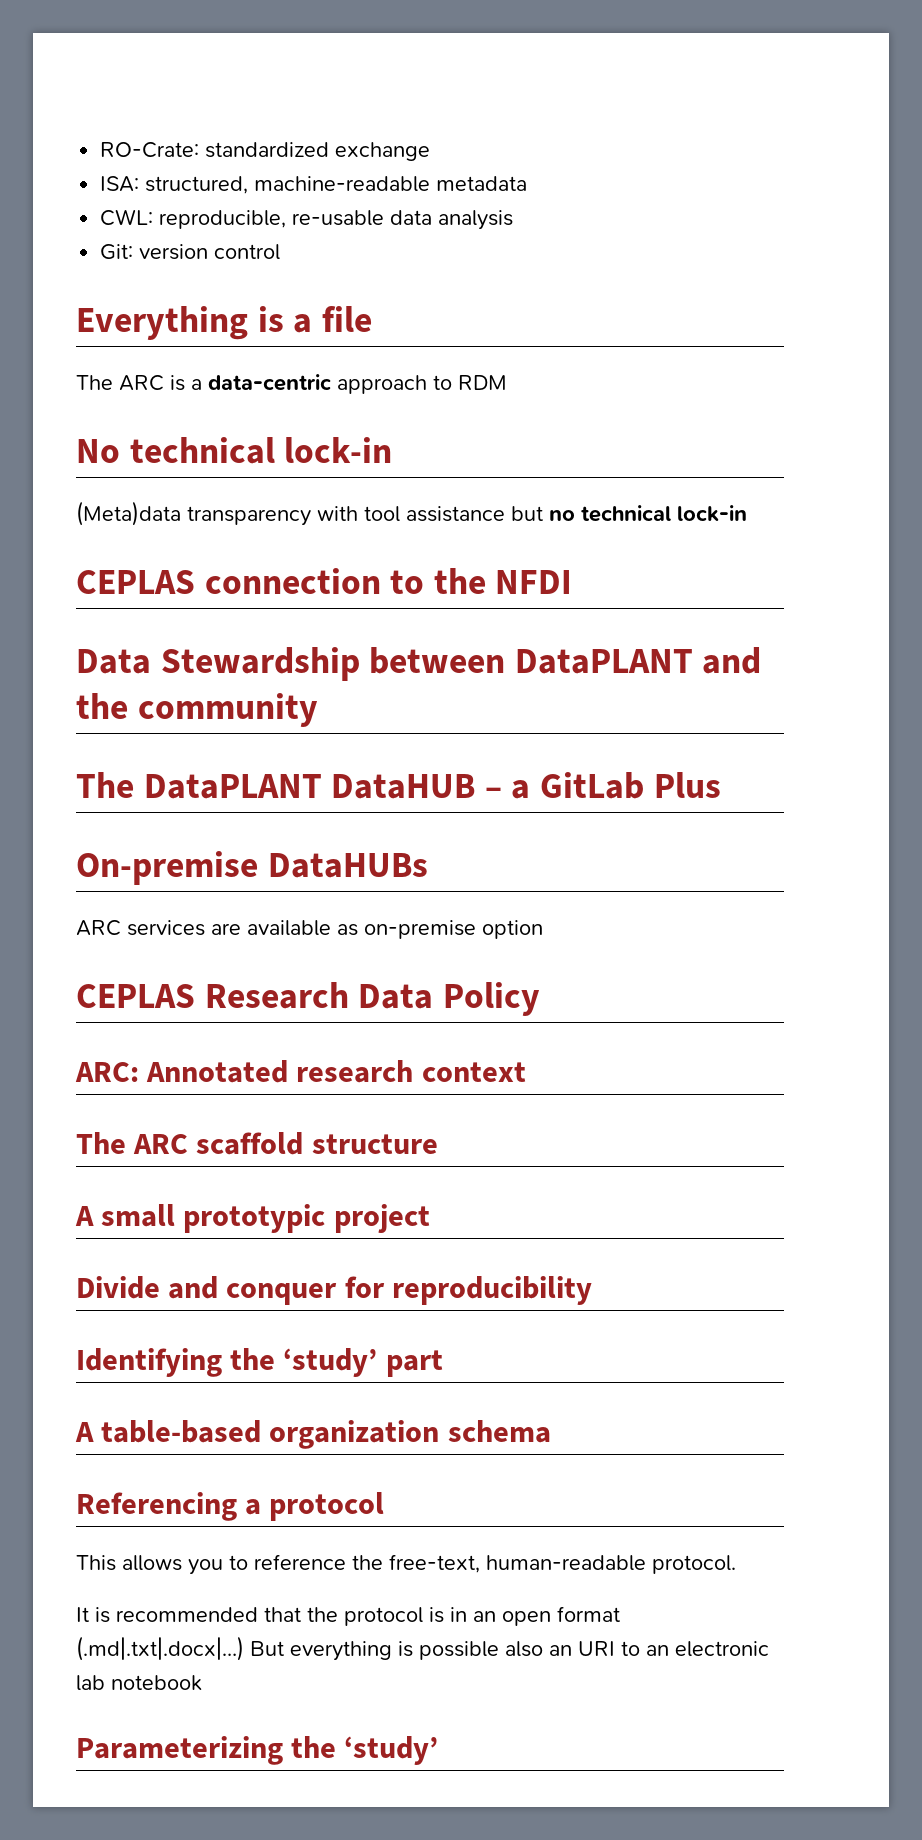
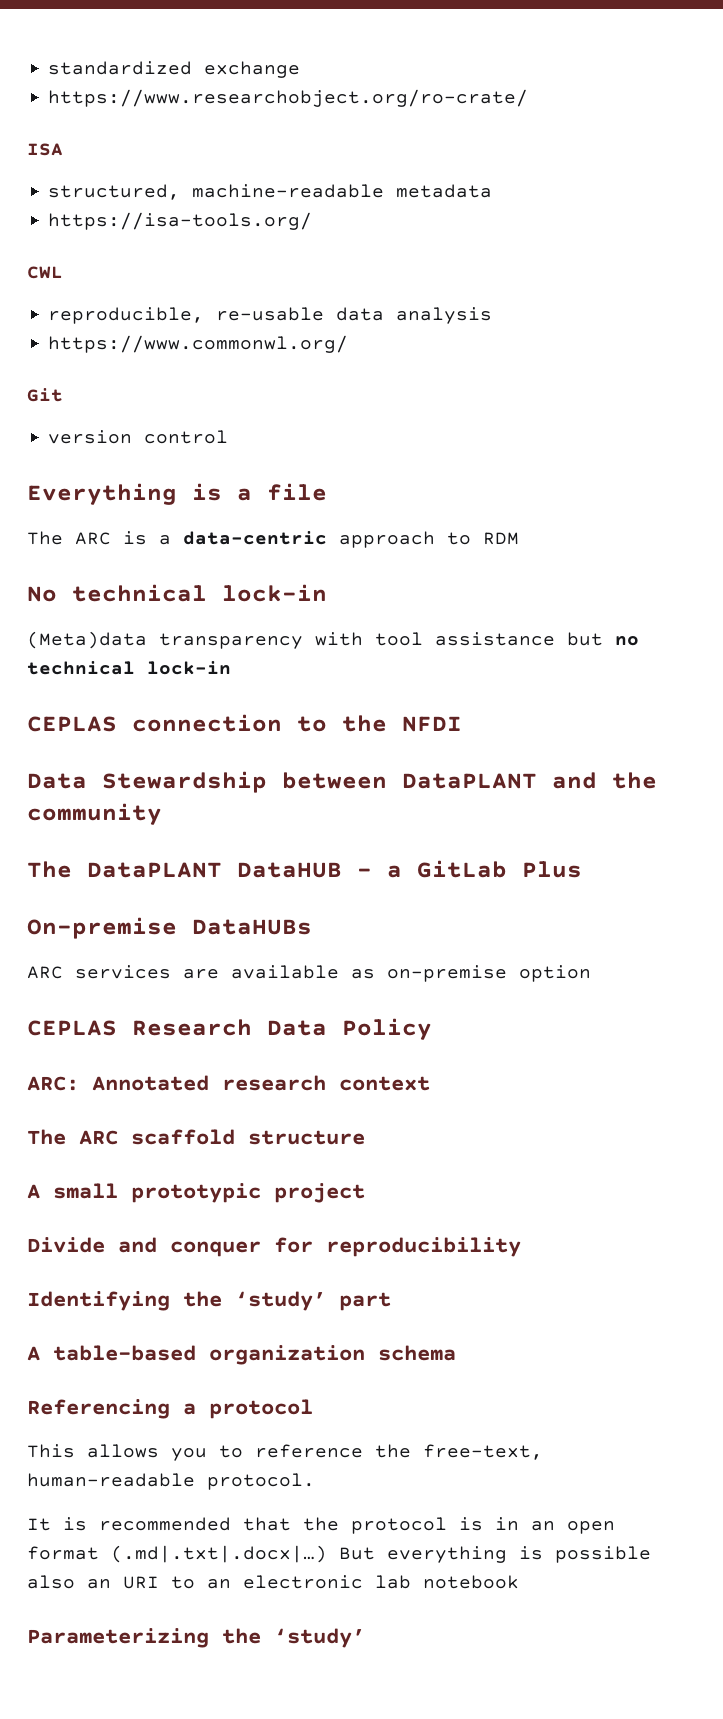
- RO-Crate: standardized exchange
+ standardized exchange
- ISA: structured, machine-readable metadata
+ https://www.researchobject.org/ro-crate/
+ ISA
+ structured, machine-readable metadata
- CWL: reproducible, re-usable data analysis
+ https://isa-tools.org/
+ CWL
+ reproducible, re-usable data analysis
- Git: version control
+ https://www.commonwl.org/
+ Git
+ version control

